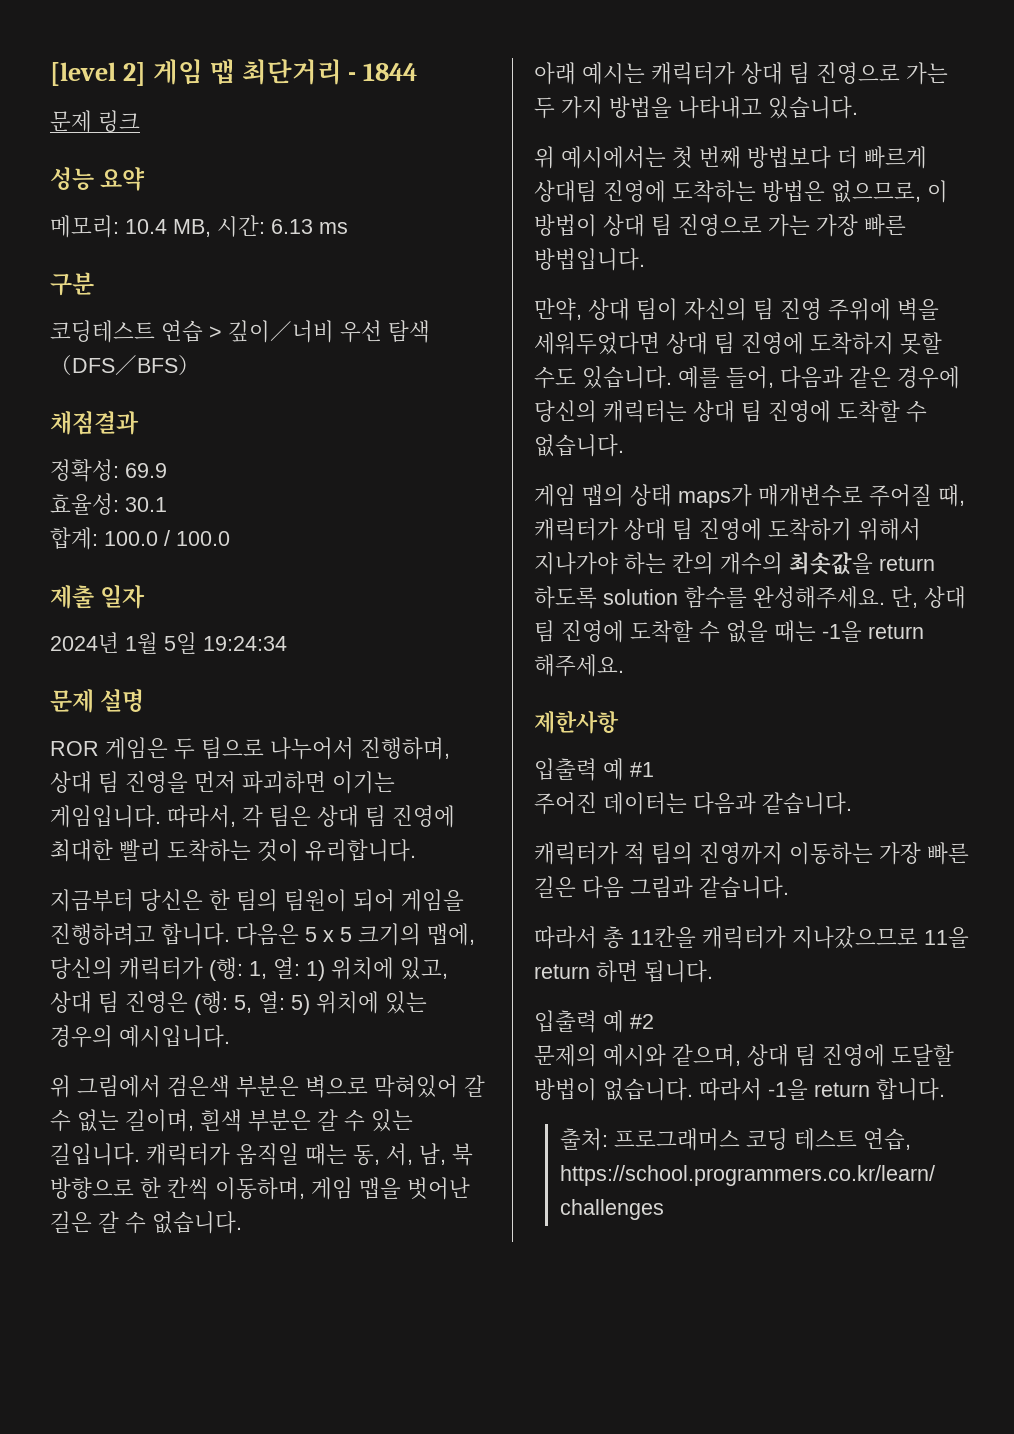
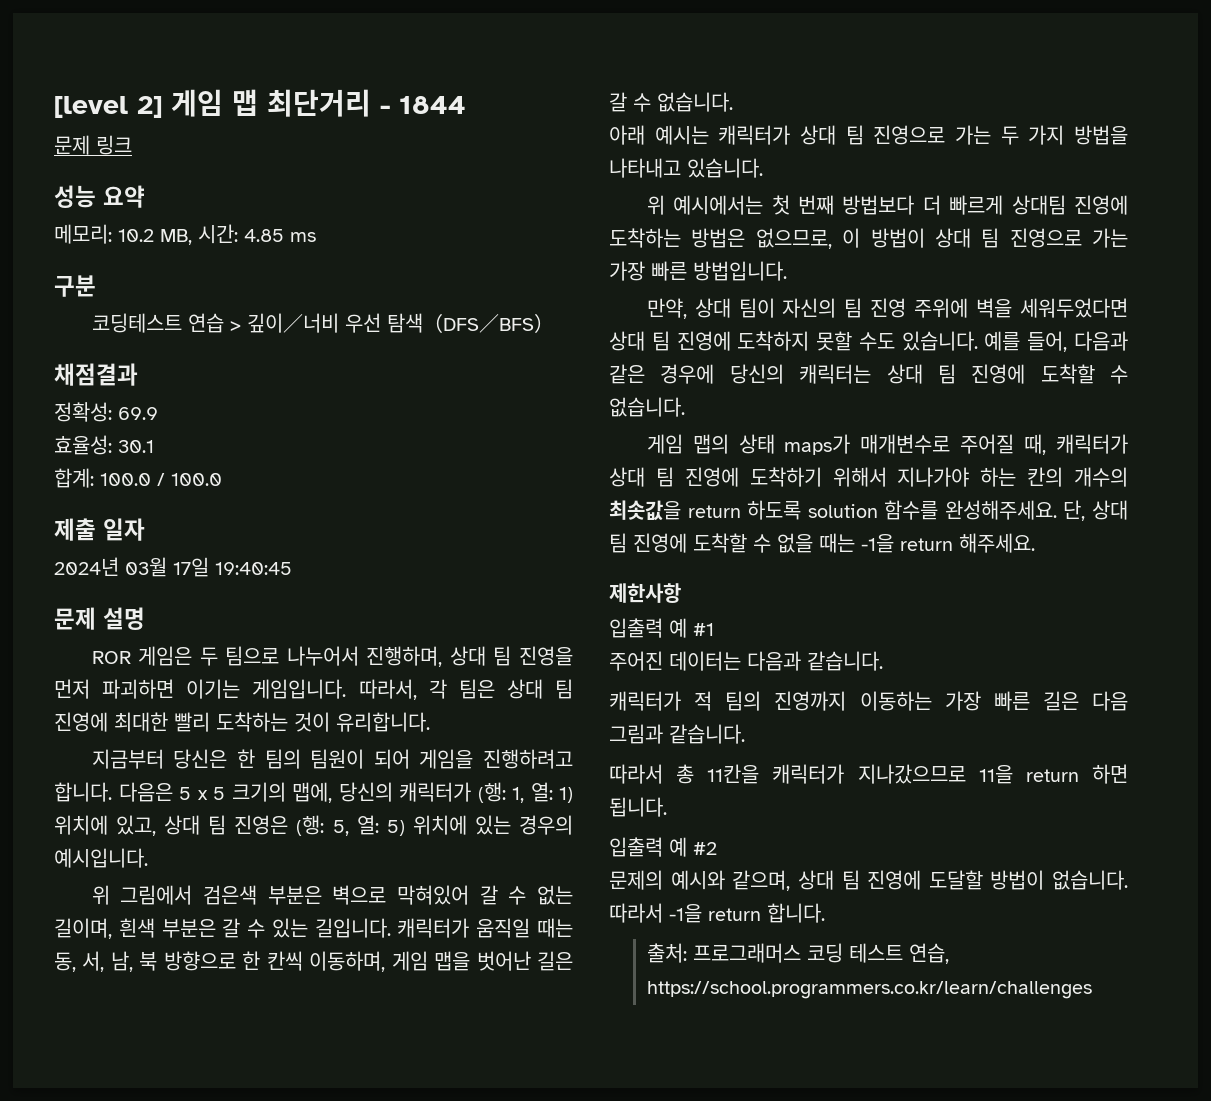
- 메모리: 10.4 MB, 시간: 6.13 ms
+ 메모리: 10.2 MB, 시간: 4.85 ms
- 2024년 1월 5일 19:24:34
+ 2024년 03월 17일 19:40:45

